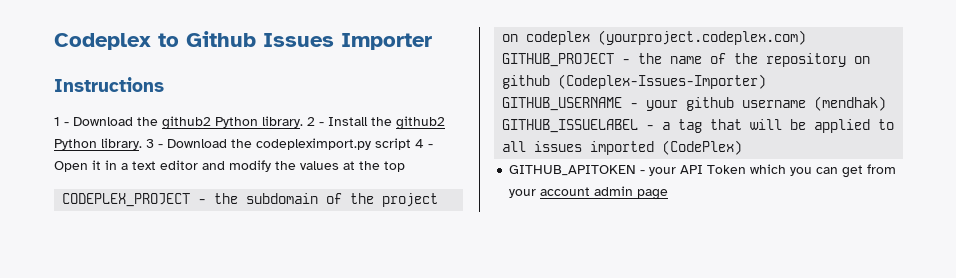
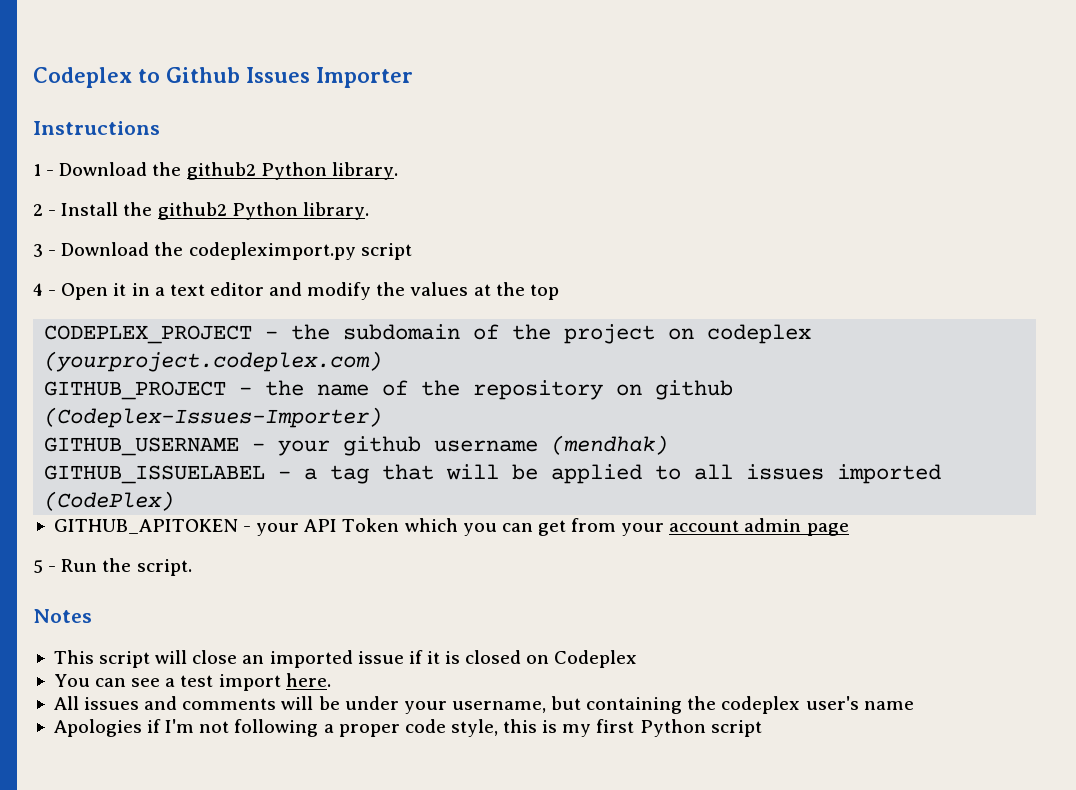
- 1 - Download the github2 Python library. 2 - Install the github2 Python library. 3 - Download the codepleximport.py script 4 - Open it in a text editor and modify the values at the top
+ 1 - Download the github2 Python library.
+ 2 - Install the github2 Python library.
+ 3 - Download the codepleximport.py script
+ 4 - Open it in a text editor and modify the values at the top
+ 5 - Run the script.
+ Notes
+ This script will close an imported issue if it is closed on Codeplex
+ You can see a test import here.
+ All issues and comments will be under your username, but containing the codeplex user's name
+ Apologies if I'm not following a proper code style, this is my first Python script

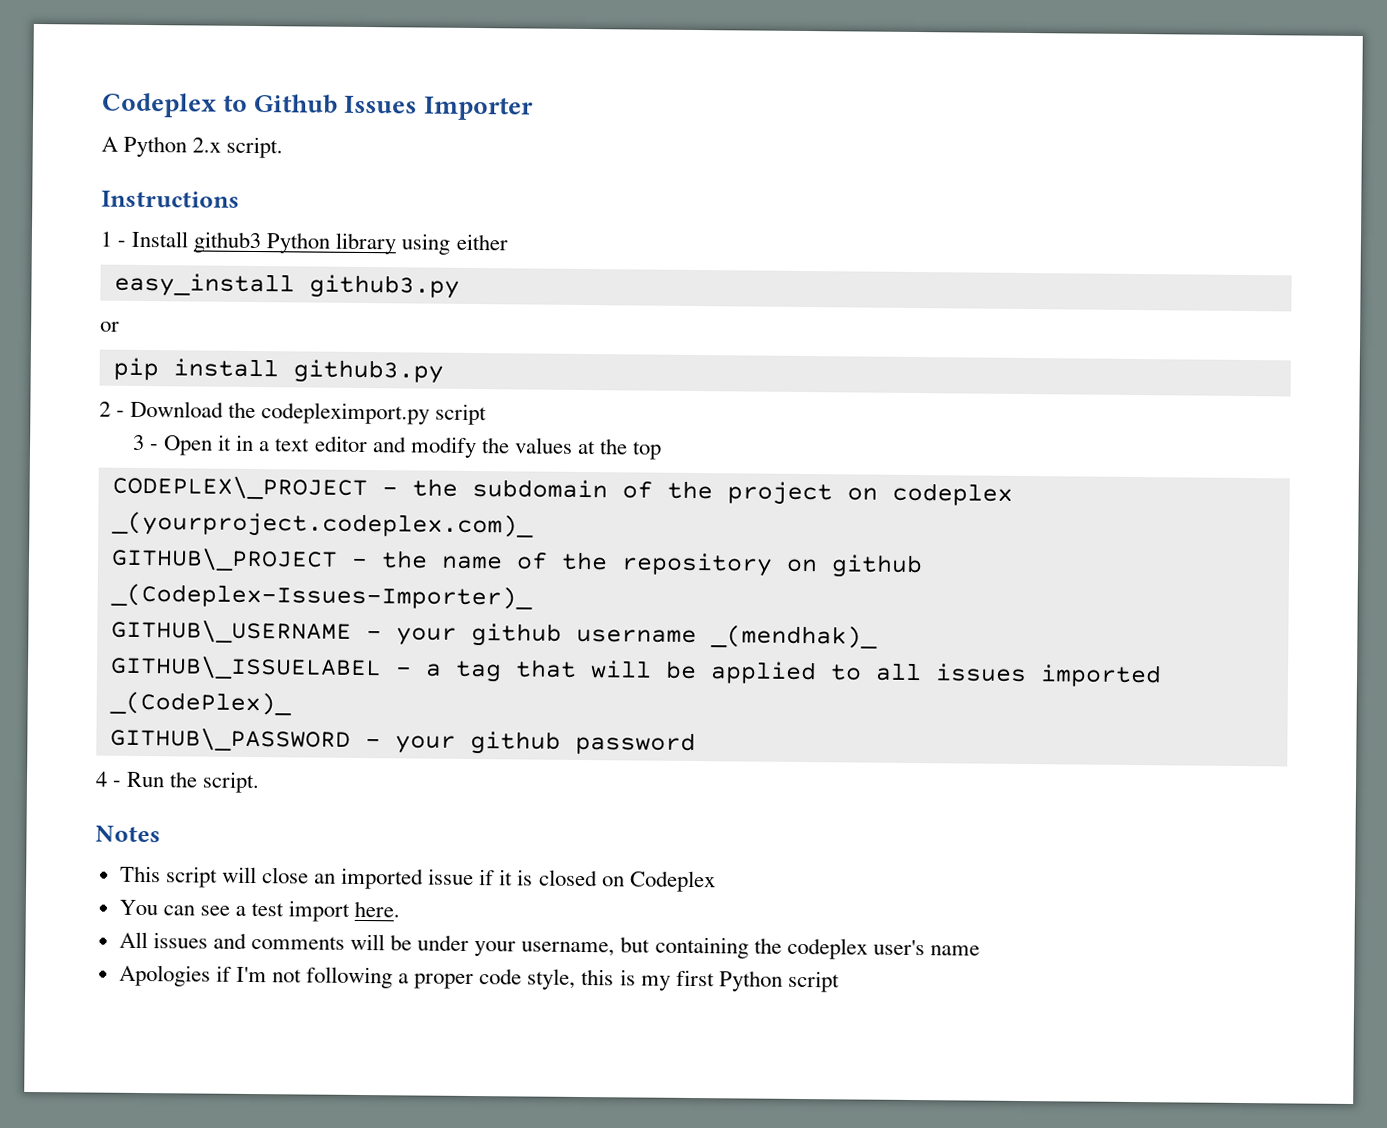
+ A Python 2.x script.
- 1 - Download the github2 Python library.
- 2 - Install the github2 Python library.
- 3 - Download the codepleximport.py script
+ 1 - Install github3 Python library using either
+ easy_install github3.py
+ or
+ pip install github3.py
+ 2 - Download the codepleximport.py script
- 4 - Open it in a text editor and modify the values at the top
+ 3 - Open it in a text editor and modify the values at the top
- CODEPLEX_PROJECT - the subdomain of the project on codeplex (yourproject.codeplex.com)
- GITHUB_PROJECT - the name of the repository on github (Codeplex-Issues-Importer)
- GITHUB_USERNAME - your github username (mendhak)
- GITHUB_ISSUELABEL - a tag that will be applied to all issues imported (CodePlex)
- GITHUB_APITOKEN - your API Token which you can get from your account admin page
- 5 - Run the script.
+ CODEPLEX\_PROJECT - the subdomain of the project on codeplex _(yourproject.codeplex.com)_
+ GITHUB\_PROJECT - the name of the repository on github _(Codeplex-Issues-Importer)_
+ GITHUB\_USERNAME - your github username _(mendhak)_
+ GITHUB\_ISSUELABEL - a tag that will be applied to all issues imported _(CodePlex)_
+ GITHUB\_PASSWORD - your github password
+ 4 - Run the script.

